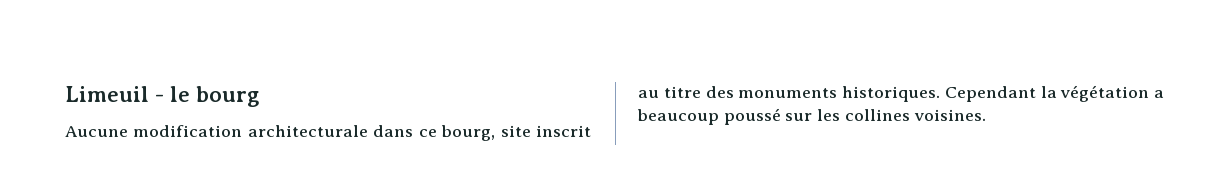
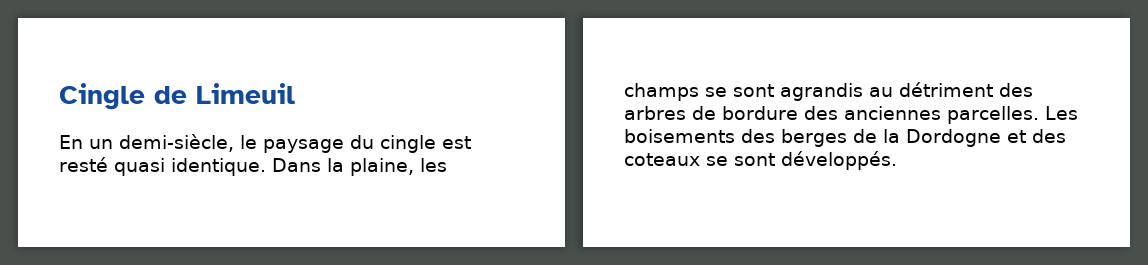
- Limeuil - le bourg
- Aucune modification architecturale dans ce bourg, site inscrit au titre des monuments historiques. Cependant la végétation a beaucoup poussé sur les collines voisines.
+ Cingle de Limeuil
+ En un demi-siècle, le paysage du cingle est resté quasi identique. Dans la plaine, les champs se sont agrandis au détriment des arbres de bordure des anciennes parcelles. Les boisements des berges de la Dordogne et des coteaux se sont développés.

